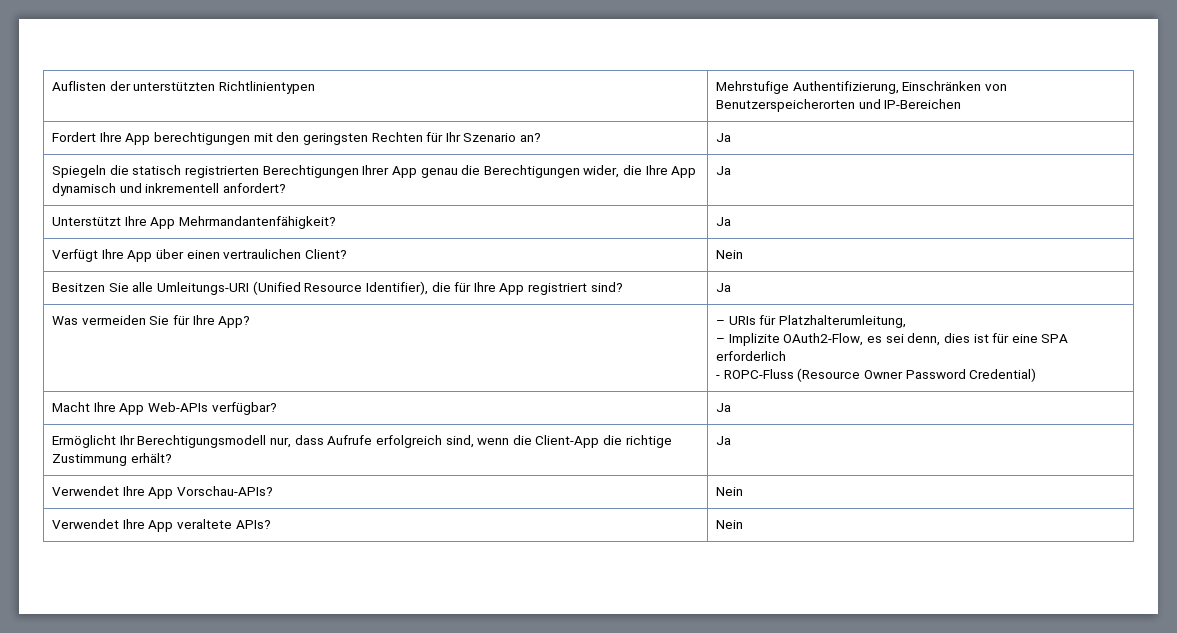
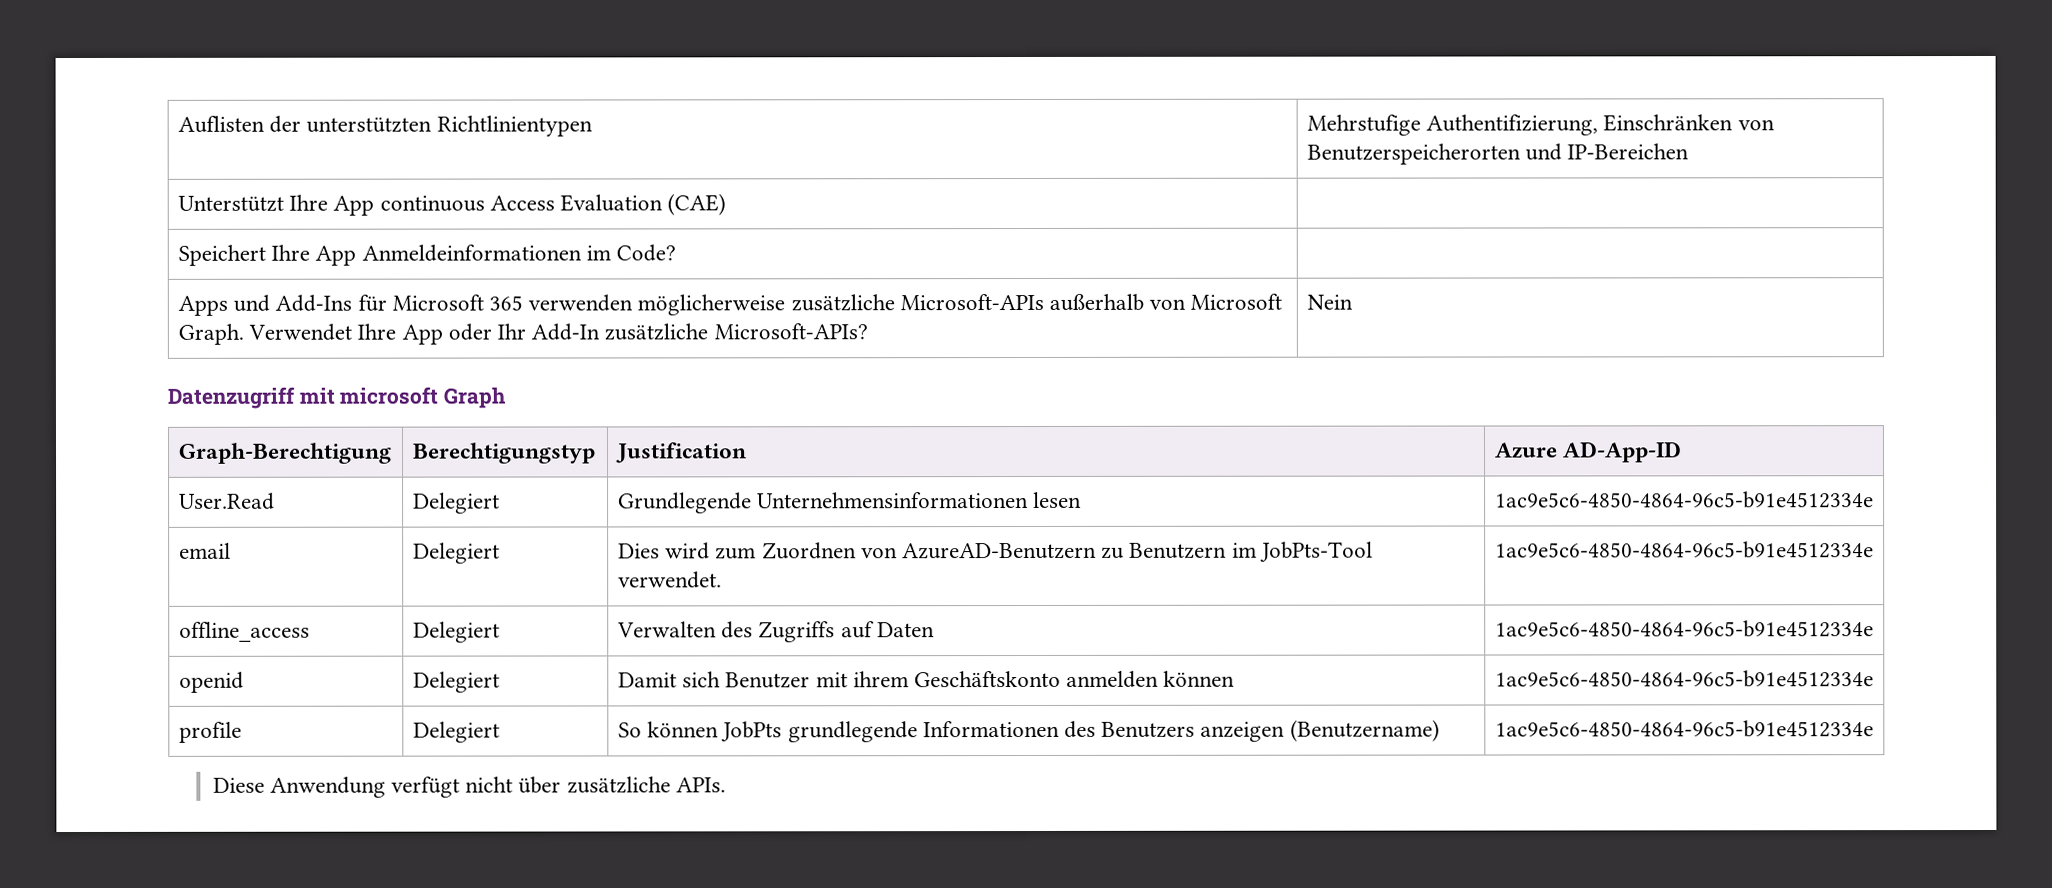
- Fordert Ihre App berechtigungen mit den geringsten Rechten für Ihr Szenario an? | Ja
- Spiegeln die statisch registrierten Berechtigungen Ihrer App genau die Berechtigungen wider, die Ihre App dynamisch und inkrementell anfordert? | Ja
- Unterstützt Ihre App Mehrmandantenfähigkeit? | Ja
- Verfügt Ihre App über einen vertraulichen Client? | Nein
- Besitzen Sie alle Umleitungs-URI (Unified Resource Identifier), die für Ihre App registriert sind? | Ja
- Was vermeiden Sie für Ihre App? | – URIs für Platzhalterumleitung,
- – Implizite OAuth2-Flow, es sei denn, dies ist für eine SPA erforderlich
- - ROPC-Fluss (Resource Owner Password Credential)
- Macht Ihre App Web-APIs verfügbar? | Ja
- Ermöglicht Ihr Berechtigungsmodell nur, dass Aufrufe erfolgreich sind, wenn die Client-App die richtige Zustimmung erhält? | Ja
- Verwendet Ihre App Vorschau-APIs? | Nein
- Verwendet Ihre App veraltete APIs? | Nein
+ Unterstützt Ihre App continuous Access Evaluation (CAE) |
+ Speichert Ihre App Anmeldeinformationen im Code? |
+ Apps und Add-Ins für Microsoft 365 verwenden möglicherweise zusätzliche Microsoft-APIs außerhalb von Microsoft Graph. Verwendet Ihre App oder Ihr Add-In zusätzliche Microsoft-APIs? | Nein
+ Datenzugriff mit microsoft Graph
+ Graph-Berechtigung | Berechtigungstyp | Justification | Azure AD-App-ID
+ User.Read | Delegiert | Grundlegende Unternehmensinformationen lesen | 1ac9e5c6-4850-4864-96c5-b91e4512334e
+ email | Delegiert | Dies wird zum Zuordnen von AzureAD-Benutzern zu Benutzern im JobPts-Tool verwendet. | 1ac9e5c6-4850-4864-96c5-b91e4512334e
+ offline_access | Delegiert | Verwalten des Zugriffs auf Daten | 1ac9e5c6-4850-4864-96c5-b91e4512334e
+ openid | Delegiert | Damit sich Benutzer mit ihrem Geschäftskonto anmelden können | 1ac9e5c6-4850-4864-96c5-b91e4512334e
+ profile | Delegiert | So können JobPts grundlegende Informationen des Benutzers anzeigen (Benutzername) | 1ac9e5c6-4850-4864-96c5-b91e4512334e
+ Diese Anwendung verfügt nicht über zusätzliche APIs.

